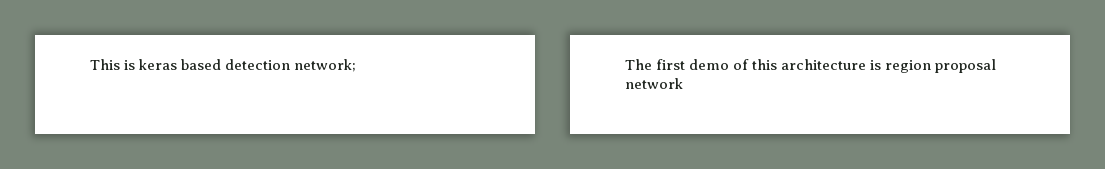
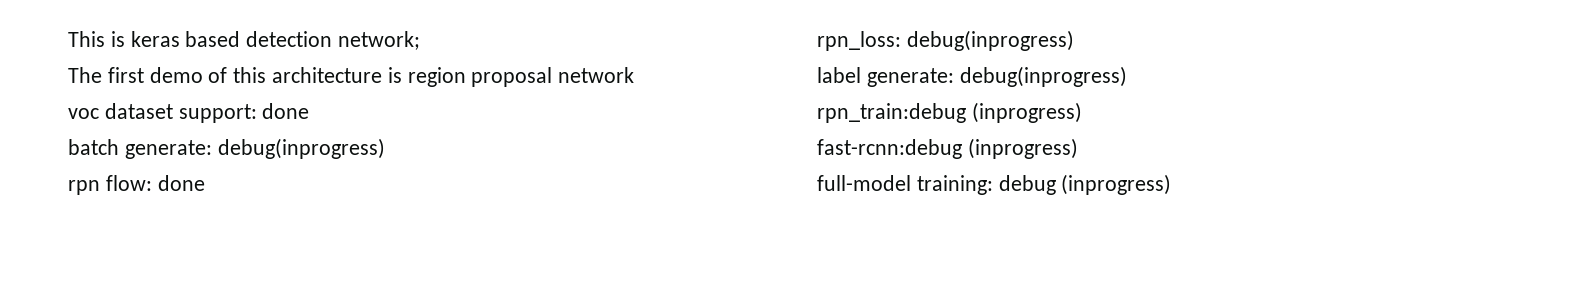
+ voc dataset support: done
+ batch generate: debug(inprogress)
+ rpn flow: done
+ rpn_loss: debug(inprogress)
+ label generate: debug(inprogress)
+ rpn_train:debug (inprogress)
+ fast-rcnn:debug (inprogress)
+ full-model training: debug (inprogress)

